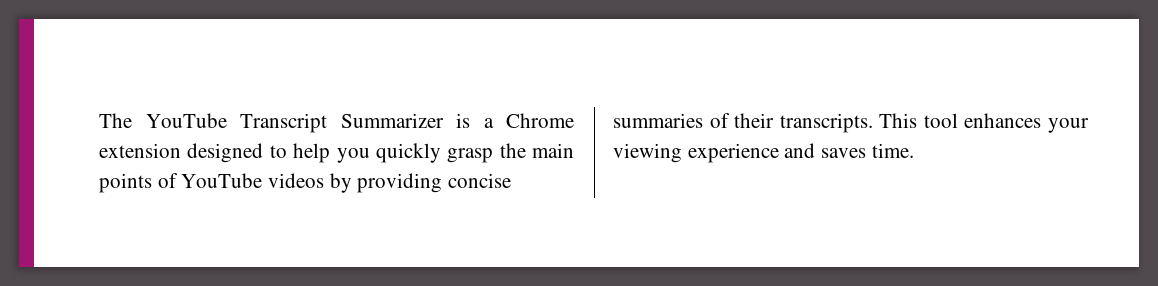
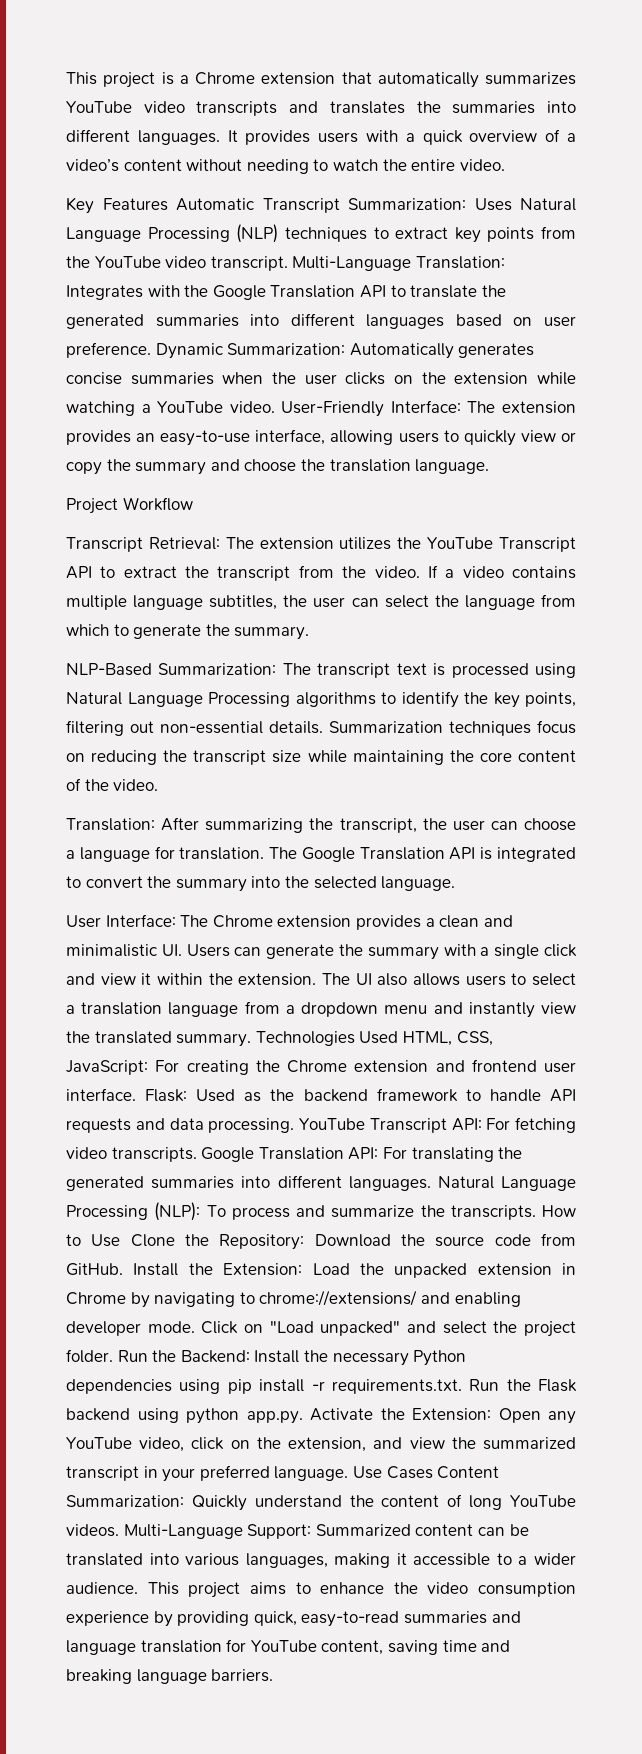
- The YouTube Transcript Summarizer is a Chrome extension designed to help you quickly grasp the main points of YouTube videos by providing concise summaries of their transcripts. This tool enhances your viewing experience and saves time.
+ This project is a Chrome extension that automatically summarizes YouTube video transcripts and translates the summaries into different languages. It provides users with a quick overview of a video’s content without needing to watch the entire video.
+ Key Features Automatic Transcript Summarization: Uses Natural Language Processing (NLP) techniques to extract key points from the YouTube video transcript. Multi-Language Translation: Integrates with the Google Translation API to translate the generated summaries into different languages based on user preference. Dynamic Summarization: Automatically generates concise summaries when the user clicks on the extension while watching a YouTube video. User-Friendly Interface: The extension provides an easy-to-use interface, allowing users to quickly view or copy the summary and choose the translation language.
+ Project Workflow
+ Transcript Retrieval: The extension utilizes the YouTube Transcript API to extract the transcript from the video. If a video contains multiple language subtitles, the user can select the language from which to generate the summary.
+ NLP-Based Summarization: The transcript text is processed using Natural Language Processing algorithms to identify the key points, filtering out non-essential details. Summarization techniques focus on reducing the transcript size while maintaining the core content of the video.
+ Translation: After summarizing the transcript, the user can choose a language for translation. The Google Translation API is integrated to convert the summary into the selected language.
+ User Interface: The Chrome extension provides a clean and minimalistic UI. Users can generate the summary with a single click and view it within the extension. The UI also allows users to select a translation language from a dropdown menu and instantly view the translated summary. Technologies Used HTML, CSS, JavaScript: For creating the Chrome extension and frontend user interface. Flask: Used as the backend framework to handle API requests and data processing. YouTube Transcript API: For fetching video transcripts. Google Translation API: For translating the generated summaries into different languages. Natural Language Processing (NLP): To process and summarize the transcripts. How to Use Clone the Repository: Download the source code from GitHub. Install the Extension: Load the unpacked extension in Chrome by navigating to chrome://extensions/ and enabling developer mode. Click on "Load unpacked" and select the project folder. Run the Backend: Install the necessary Python dependencies using pip install -r requirements.txt. Run the Flask backend using python app.py. Activate the Extension: Open any YouTube video, click on the extension, and view the summarized transcript in your preferred language. Use Cases Content Summarization: Quickly understand the content of long YouTube videos. Multi-Language Support: Summarized content can be translated into various languages, making it accessible to a wider audience. This project aims to enhance the video consumption experience by providing quick, easy-to-read summaries and language translation for YouTube content, saving time and breaking language barriers.

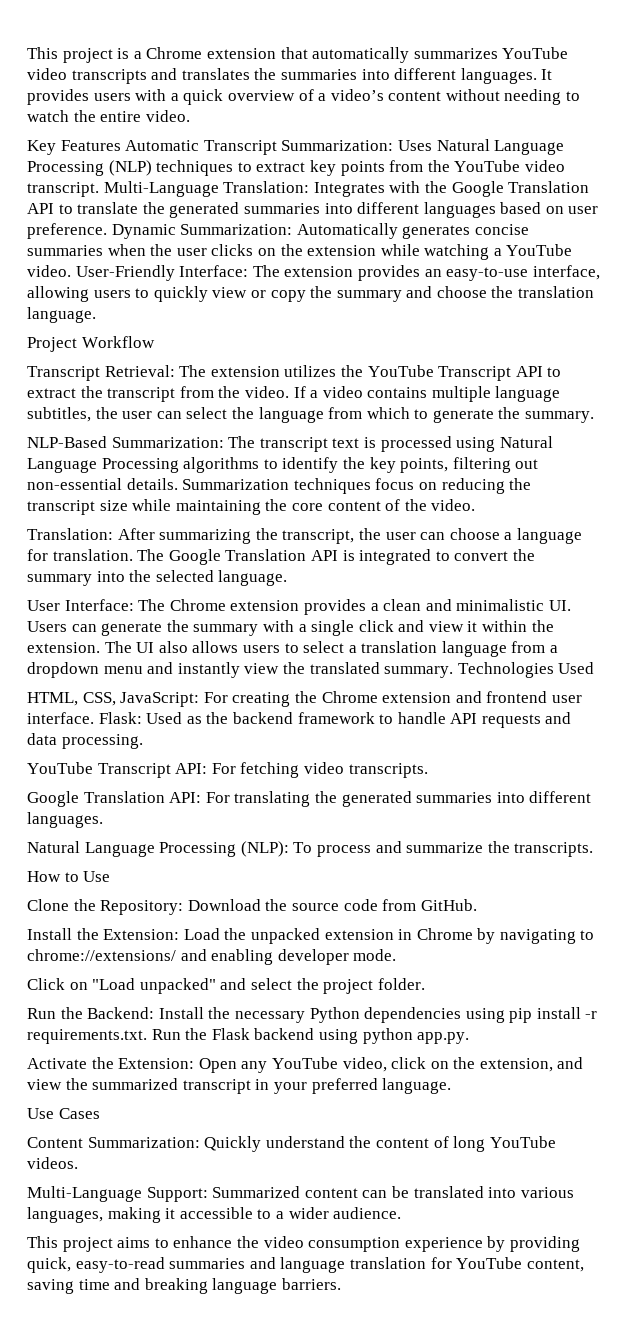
- Technologies Used HTML, CSS, JavaScript: For creating the Chrome extension and frontend user interface.
+ Technologies Used
+ HTML, CSS, JavaScript: For creating the Chrome extension and frontend user interface.
- Used as the backend framework to handle API requests and data processing. YouTube Transcript API:
+ Used as the backend framework to handle API requests and data processing.
+ YouTube Transcript API:
- For fetching video transcripts. Google Translation API:
+ For fetching video transcripts.
+ Google Translation API:
- For translating the generated summaries into different languages. Natural Language Processing (NLP):
+ For translating the generated summaries into different languages.
+ Natural Language Processing (NLP):
- To process and summarize the transcripts. How to Use Clone the Repository:
+ To process and summarize the transcripts.
+ How to Use
+ Clone the Repository:
- Download the source code from GitHub. Install the Extension:
+ Download the source code from GitHub.
+ Install the Extension:
- Load the unpacked extension in Chrome by navigating to chrome://extensions/ and enabling developer mode. Click on "Load unpacked" and select the project folder. Run the Backend:
+ Load the unpacked extension in Chrome by navigating to chrome://extensions/ and enabling developer mode.
+ Click on "Load unpacked" and select the project folder.
+ Run the Backend:
- Install the necessary Python dependencies using pip install -r requirements.txt. Run the Flask backend using python app.py. Activate the Extension:
+ Install the necessary Python dependencies using pip install -r requirements.txt. Run the Flask backend using python app.py.
+ Activate the Extension:
- Open any YouTube video, click on the extension, and view the summarized transcript in your preferred language. Use Cases Content Summarization:
+ Open any YouTube video, click on the extension, and view the summarized transcript in your preferred language.
+ Use Cases
+ Content Summarization:
- Quickly understand the content of long YouTube videos. Multi-Language Support:
+ Quickly understand the content of long YouTube videos.
+ Multi-Language Support:
- Summarized content can be translated into various languages, making it accessible to a wider audience. This project aims to enhance the video consumption experience by providing quick, easy-to-read summaries and language translation for YouTube content, saving time and breaking language barriers.
+ Summarized content can be translated into various languages, making it accessible to a wider audience.
+ This project aims to enhance the video consumption experience by providing quick, easy-to-read summaries and language translation for YouTube content, saving time and breaking language barriers.

